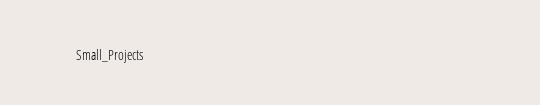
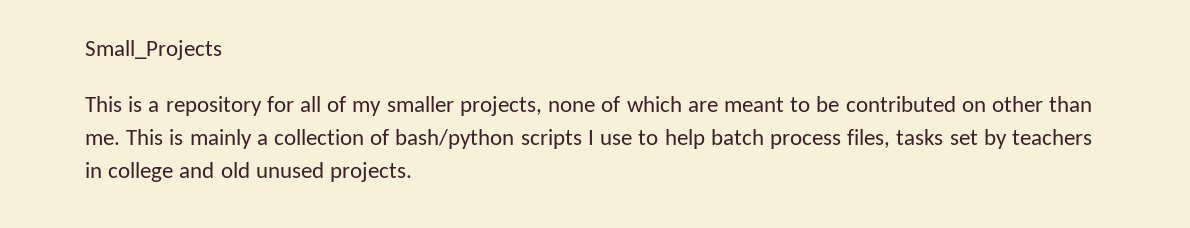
+ This is a repository for all of my smaller projects, none of which are meant to be contributed on other than me. This is mainly a collection of bash/python scripts I use to help batch process files, tasks set by teachers in college and old unused projects.

